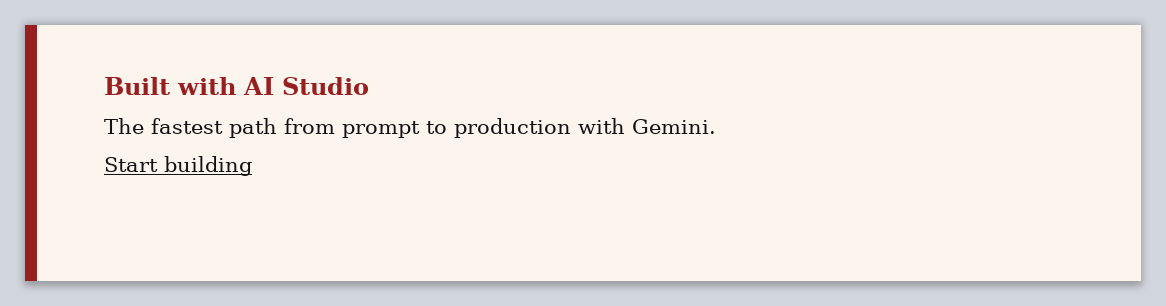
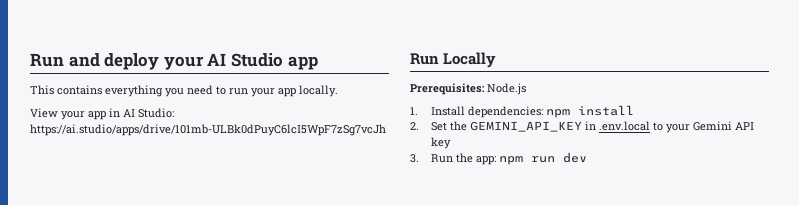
- Built with AI Studio
- The fastest path from prompt to production with Gemini.
- Start building
+ Run and deploy your AI Studio app
+ This contains everything you need to run your app locally.
+ View your app in AI Studio: https://ai.studio/apps/drive/101mb-ULBk0dPuyC6lcI5WpF7zSg7vcJh
+ Run Locally
+ Prerequisites: Node.js
+ 1. Install dependencies: npm install
+ 2. Set the GEMINI_API_KEY in .env.local to your Gemini API key
+ 3. Run the app: npm run dev

